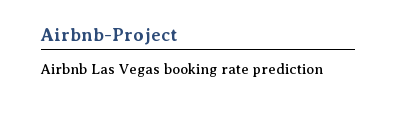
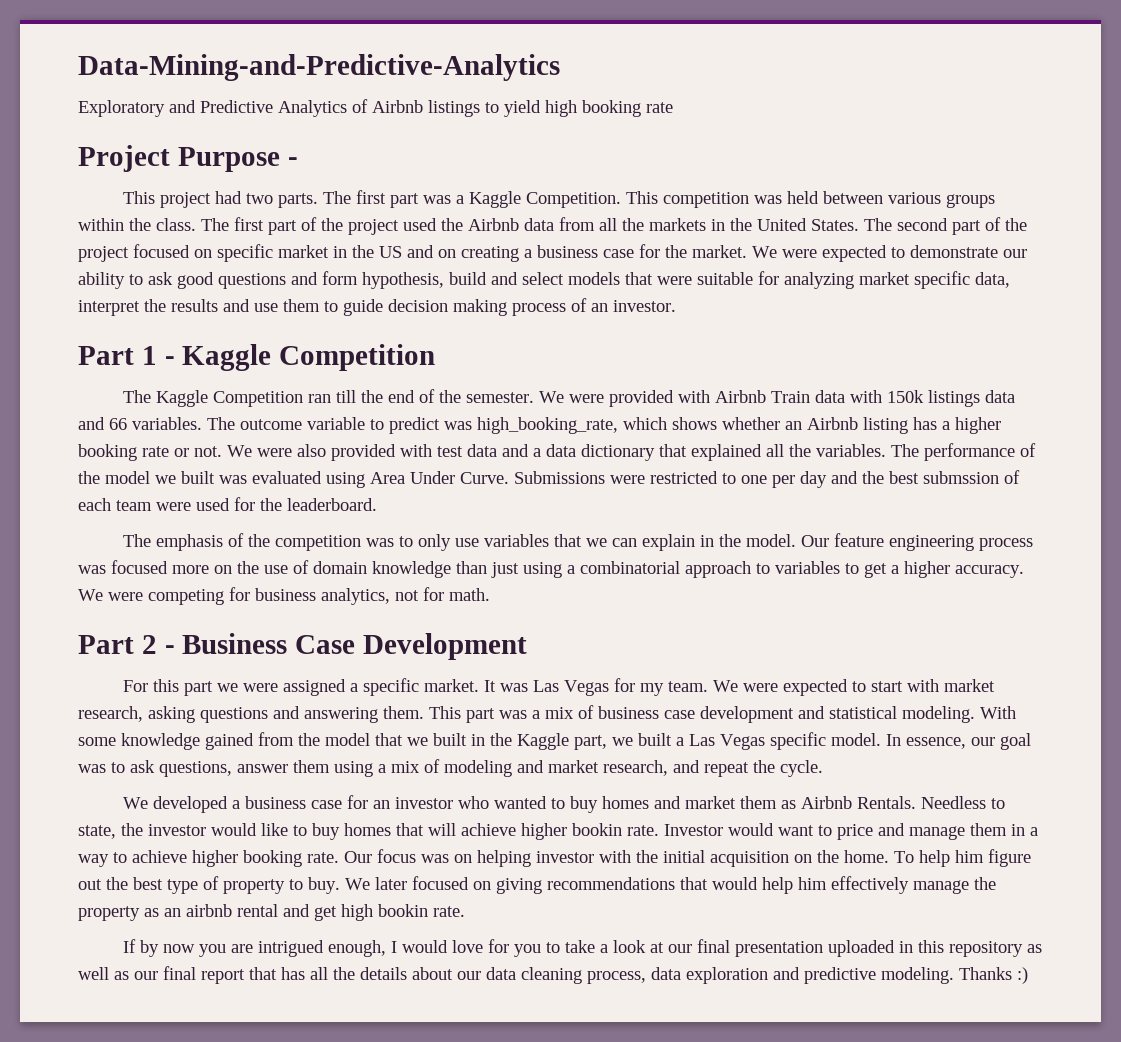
- Airbnb-Project
- Airbnb Las Vegas booking rate prediction
+ Data-Mining-and-Predictive-Analytics
+ Exploratory and Predictive Analytics of Airbnb listings to yield high booking rate
+ Project Purpose -
+ This project had two parts. The first part was a Kaggle Competition. This competition was held between various groups within the class. The first part of the project used the Airbnb data from all the markets in the United States. The second part of the project focused on specific market in the US and on creating a business case for the market. We were expected to demonstrate our ability to ask good questions and form hypothesis, build and select models that were suitable for analyzing market specific data, interpret the results and use them to guide decision making process of an investor.
+ Part 1 - Kaggle Competition
+ The Kaggle Competition ran till the end of the semester. We were provided with Airbnb Train data with 150k listings data and 66 variables. The outcome variable to predict was high_booking_rate, which shows whether an Airbnb listing has a higher booking rate or not. We were also provided with test data and a data dictionary that explained all the variables. The performance of the model we built was evaluated using Area Under Curve. Submissions were restricted to one per day and the best submssion of each team were used for the leaderboard.
+ The emphasis of the competition was to only use variables that we can explain in the model. Our feature engineering process was focused more on the use of domain knowledge than just using a combinatorial approach to variables to get a higher accuracy. We were competing for business analytics, not for math.
+ Part 2 - Business Case Development
+ For this part we were assigned a specific market. It was Las Vegas for my team. We were expected to start with market research, asking questions and answering them. This part was a mix of business case development and statistical modeling. With some knowledge gained from the model that we built in the Kaggle part, we built a Las Vegas specific model. In essence, our goal was to ask questions, answer them using a mix of modeling and market research, and repeat the cycle.
+ We developed a business case for an investor who wanted to buy homes and market them as Airbnb Rentals. Needless to state, the investor would like to buy homes that will achieve higher bookin rate. Investor would want to price and manage them in a way to achieve higher booking rate. Our focus was on helping investor with the initial acquisition on the home. To help him figure out the best type of property to buy. We later focused on giving recommendations that would help him effectively manage the property as an airbnb rental and get high bookin rate.
+ If by now you are intrigued enough, I would love for you to take a look at our final presentation uploaded in this repository as well as our final report that has all the details about our data cleaning process, data exploration and predictive modeling. Thanks :)

